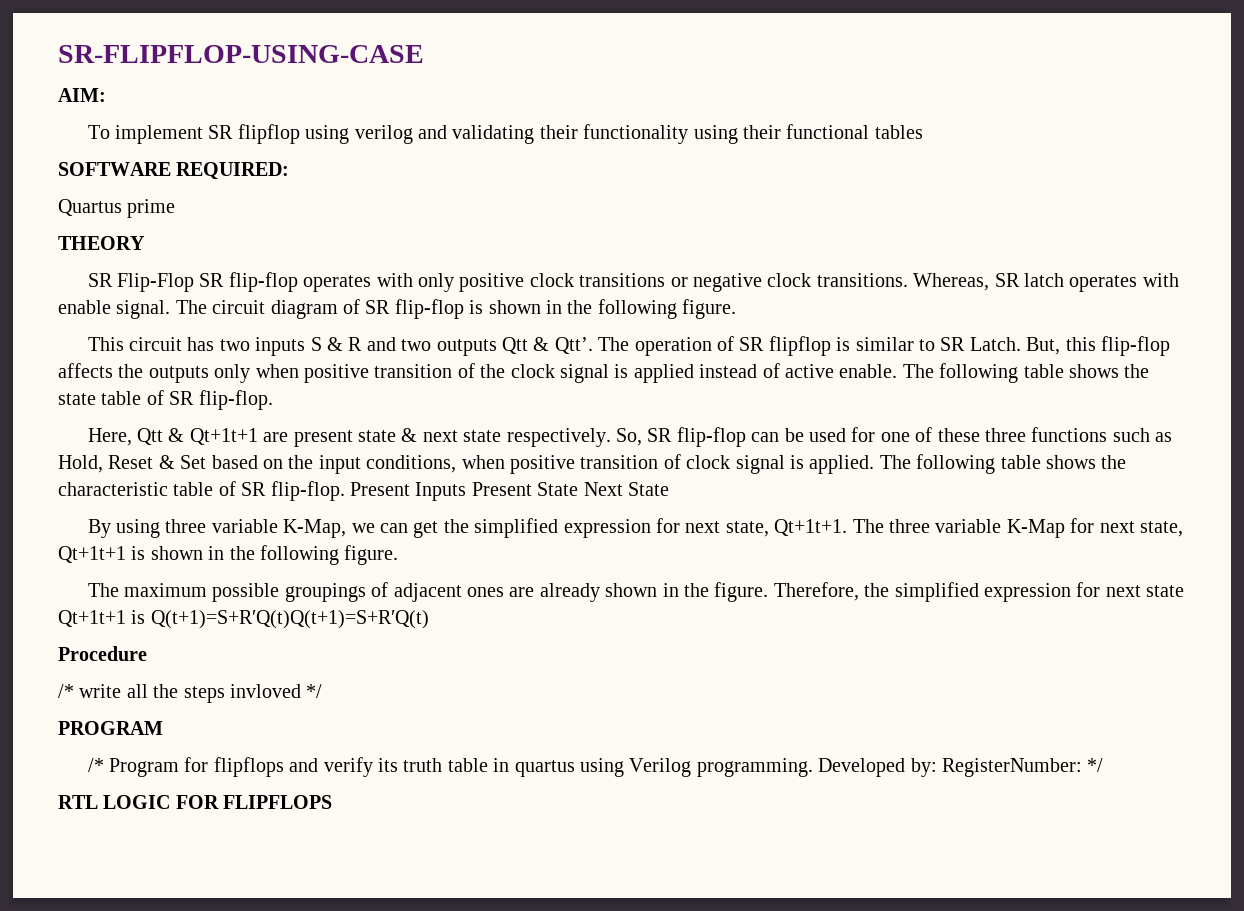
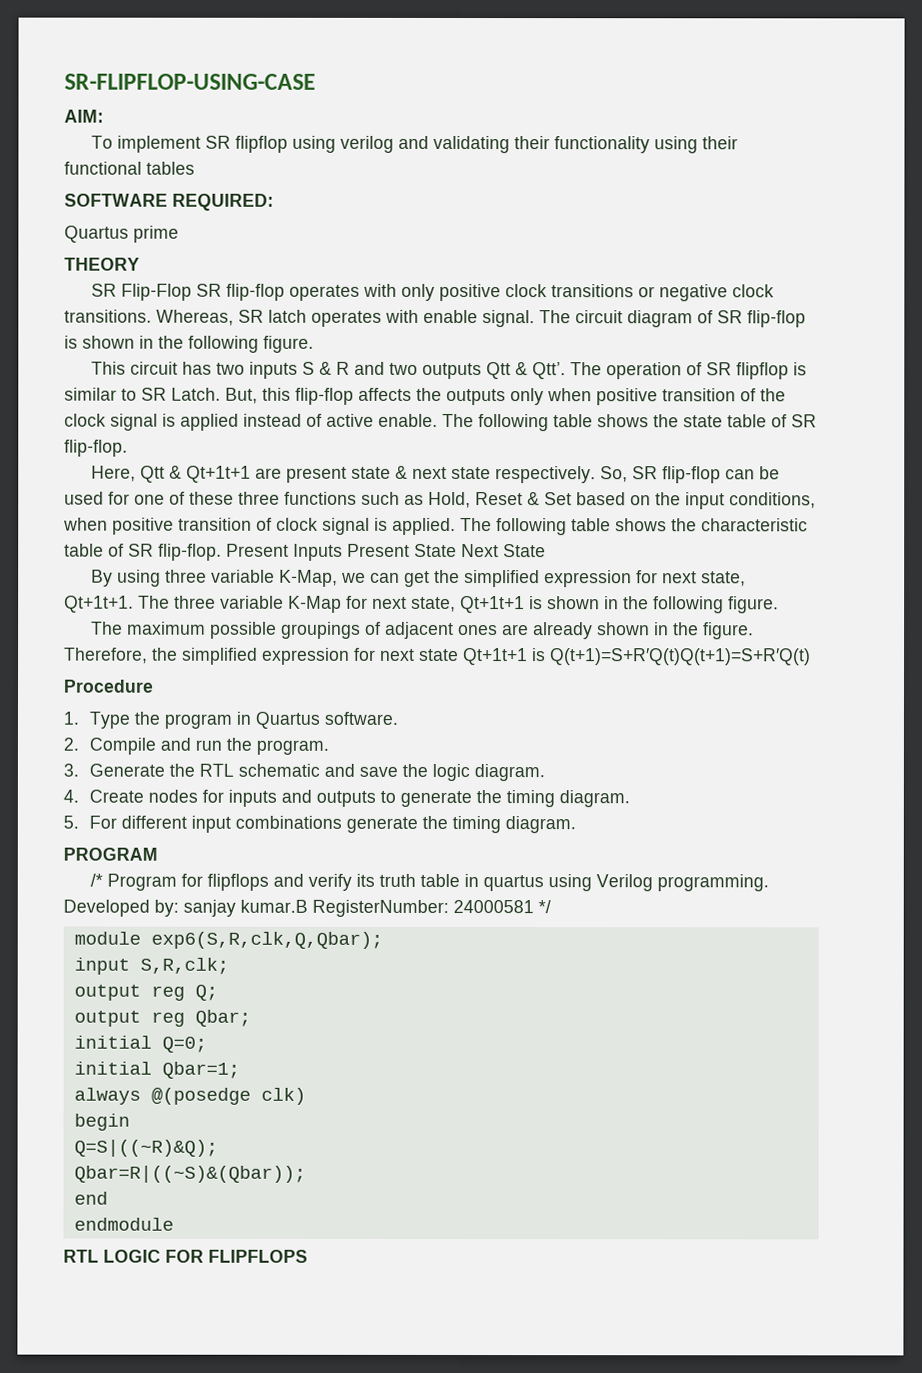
- /* write all the steps invloved */
+ 1. Type the program in Quartus software.
+ 2. Compile and run the program.
+ 3. Generate the RTL schematic and save the logic diagram.
+ 4. Create nodes for inputs and outputs to generate the timing diagram.
+ 5. For different input combinations generate the timing diagram.
- Developed by: RegisterNumber: */
+ Developed by: sanjay kumar.B RegisterNumber: 24000581 */
+ module exp6(S,R,clk,Q,Qbar);
+ input S,R,clk;
+ output reg Q;
+ output reg Qbar;
+ initial Q=0;
+ initial Qbar=1;
+ always @(posedge clk)
+ begin
+ Q=S|((~R)&Q);
+ Qbar=R|((~S)&(Qbar));
+ end
+ endmodule

